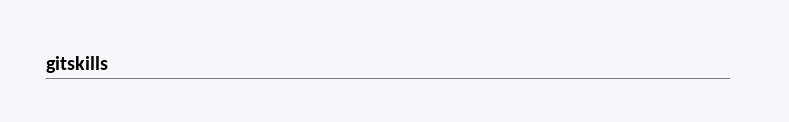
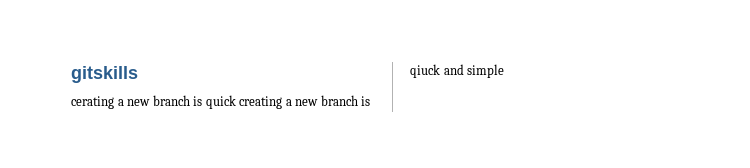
+ cerating a new branch is quick creating a new branch is qiuck and simple

